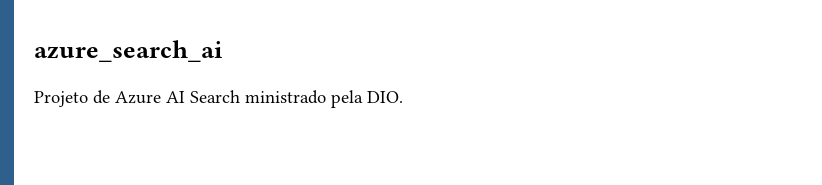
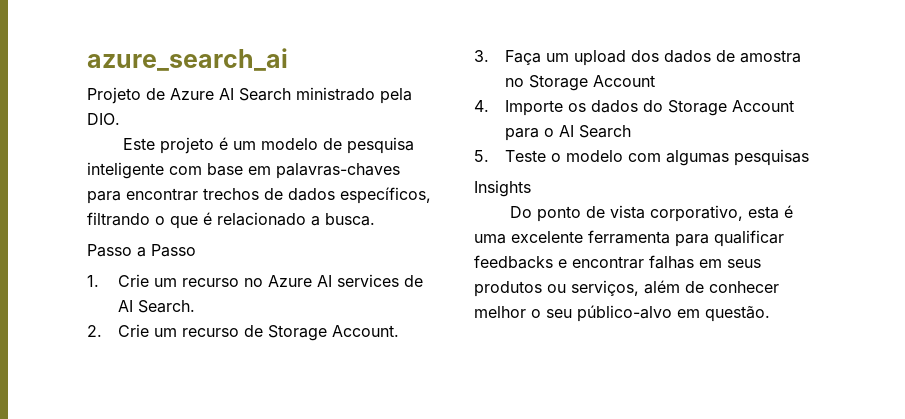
+ Este projeto é um modelo de pesquisa inteligente com base em palavras-chaves para encontrar trechos de dados específicos, filtrando o que é relacionado a busca.
+ Passo a Passo
+ 1. Crie um recurso no Azure AI services de AI Search.
+ 2. Crie um recurso de Storage Account.
+ 3. Faça um upload dos dados de amostra no Storage Account
+ 4. Importe os dados do Storage Account para o AI Search
+ 5. Teste o modelo com algumas pesquisas
+ Insights
+ Do ponto de vista corporativo, esta é uma excelente ferramenta para qualificar feedbacks e encontrar falhas em seus produtos ou serviços, além de conhecer melhor o seu público-alvo em questão.

